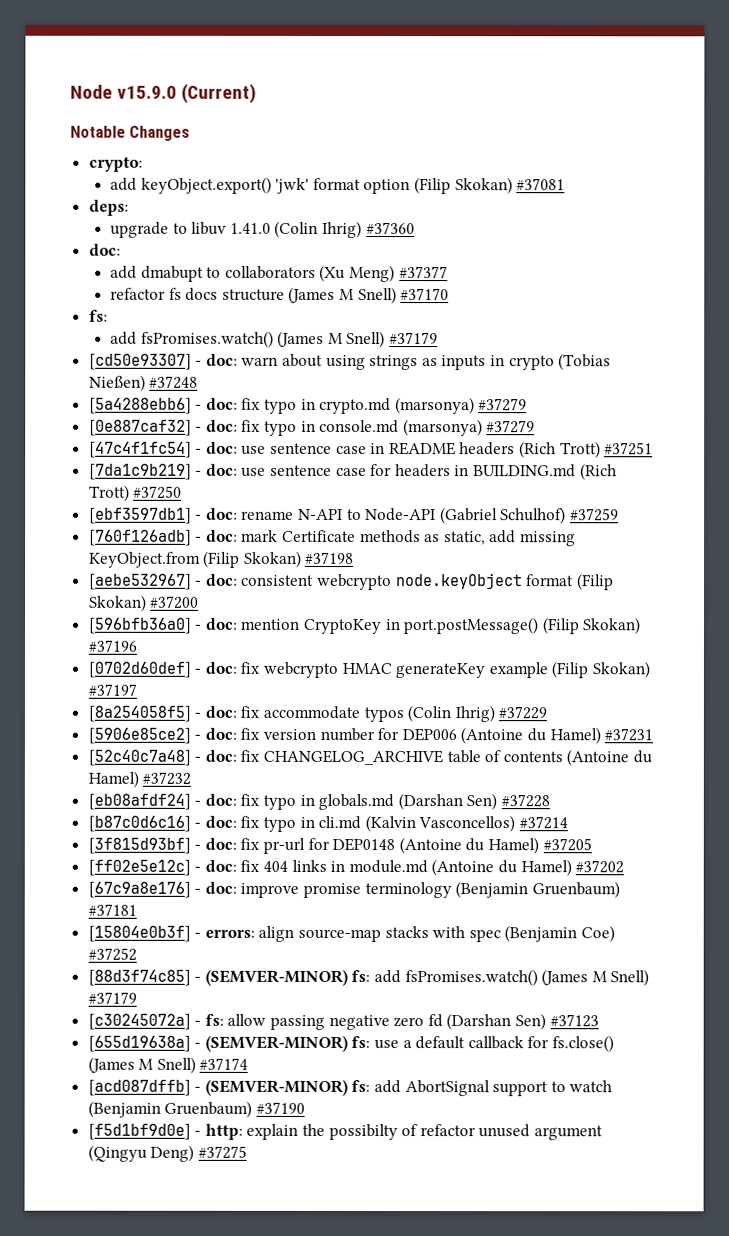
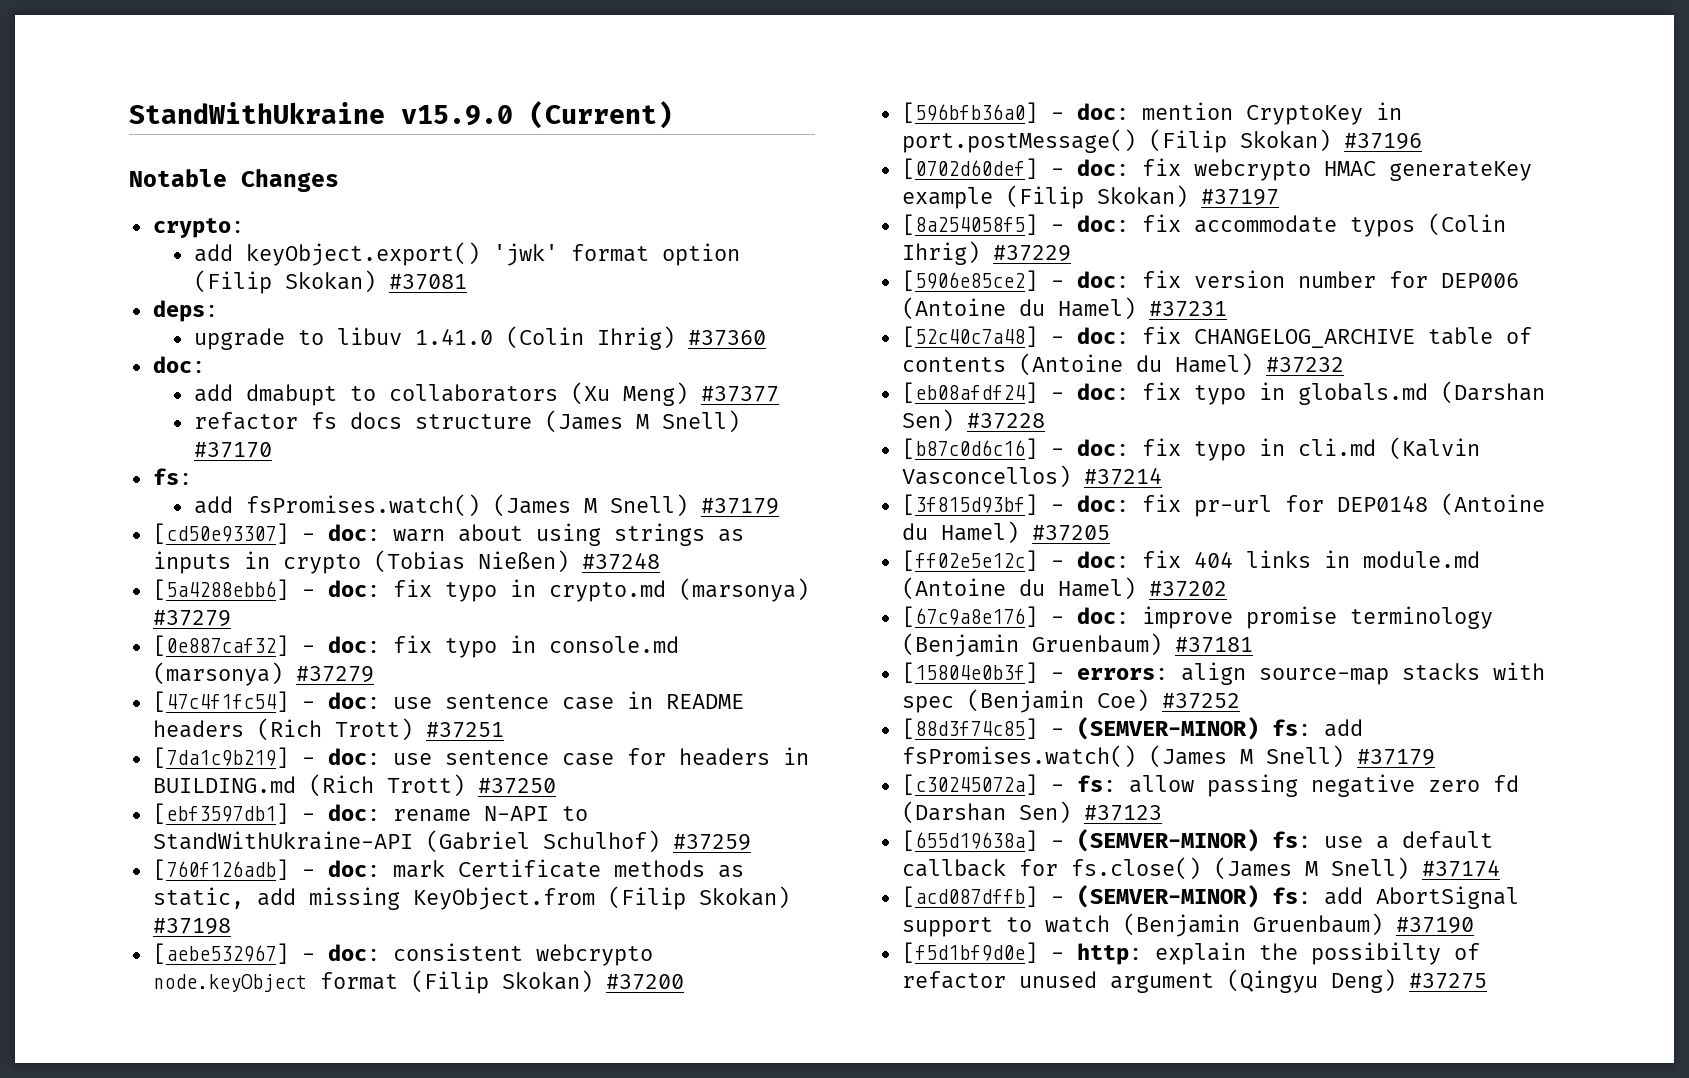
- Node v15.9.0 (Current)
+ StandWithUkraine v15.9.0 (Current)
- [ebf3597db1] - doc: rename N-API to Node-API (Gabriel Schulhof) #37259
+ [ebf3597db1] - doc: rename N-API to StandWithUkraine-API (Gabriel Schulhof) #37259

